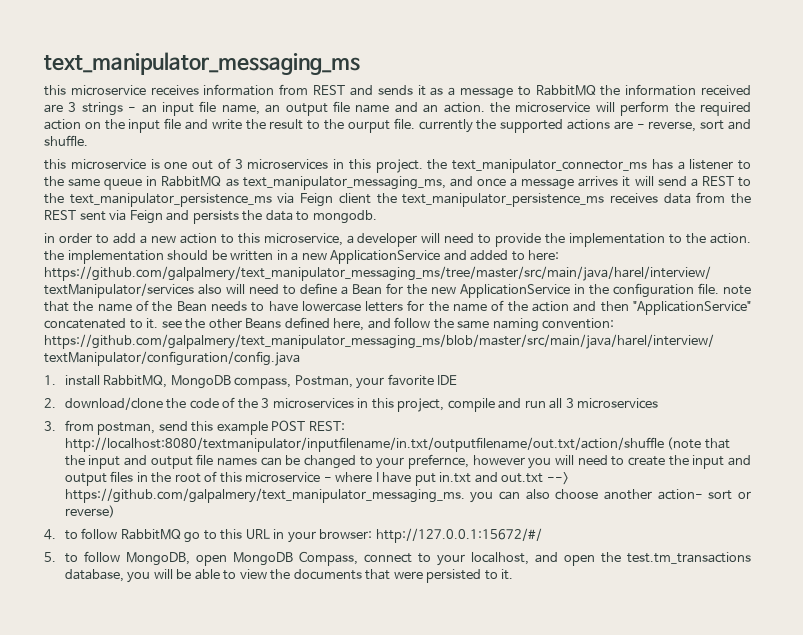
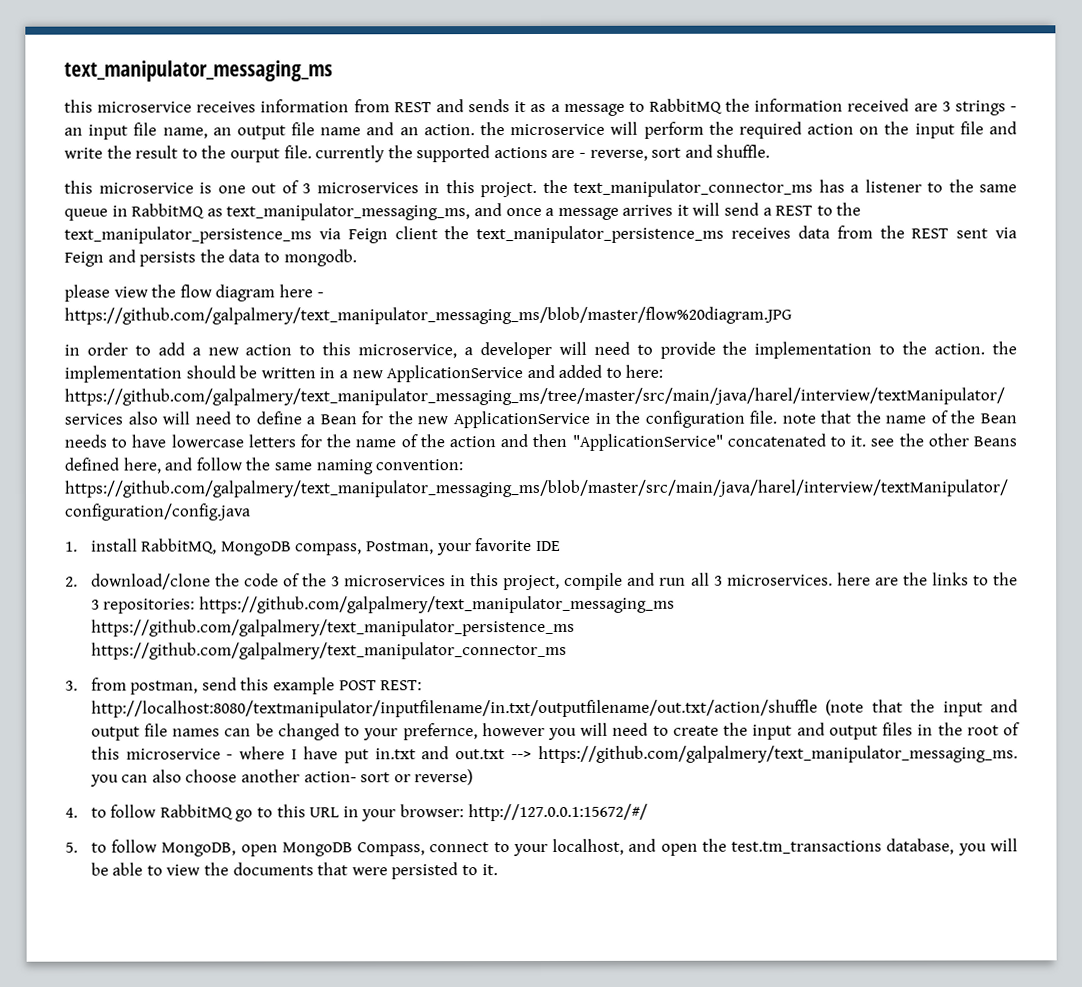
+ please view the flow diagram here - https://github.com/galpalmery/text_manipulator_messaging_ms/blob/master/flow%20diagram.JPG
- 2. download/clone the code of the 3 microservices in this project, compile and run all 3 microservices
+ 2. download/clone the code of the 3 microservices in this project, compile and run all 3 microservices. here are the links to the 3 repositories: https://github.com/galpalmery/text_manipulator_messaging_ms https://github.com/galpalmery/text_manipulator_persistence_ms https://github.com/galpalmery/text_manipulator_connector_ms

